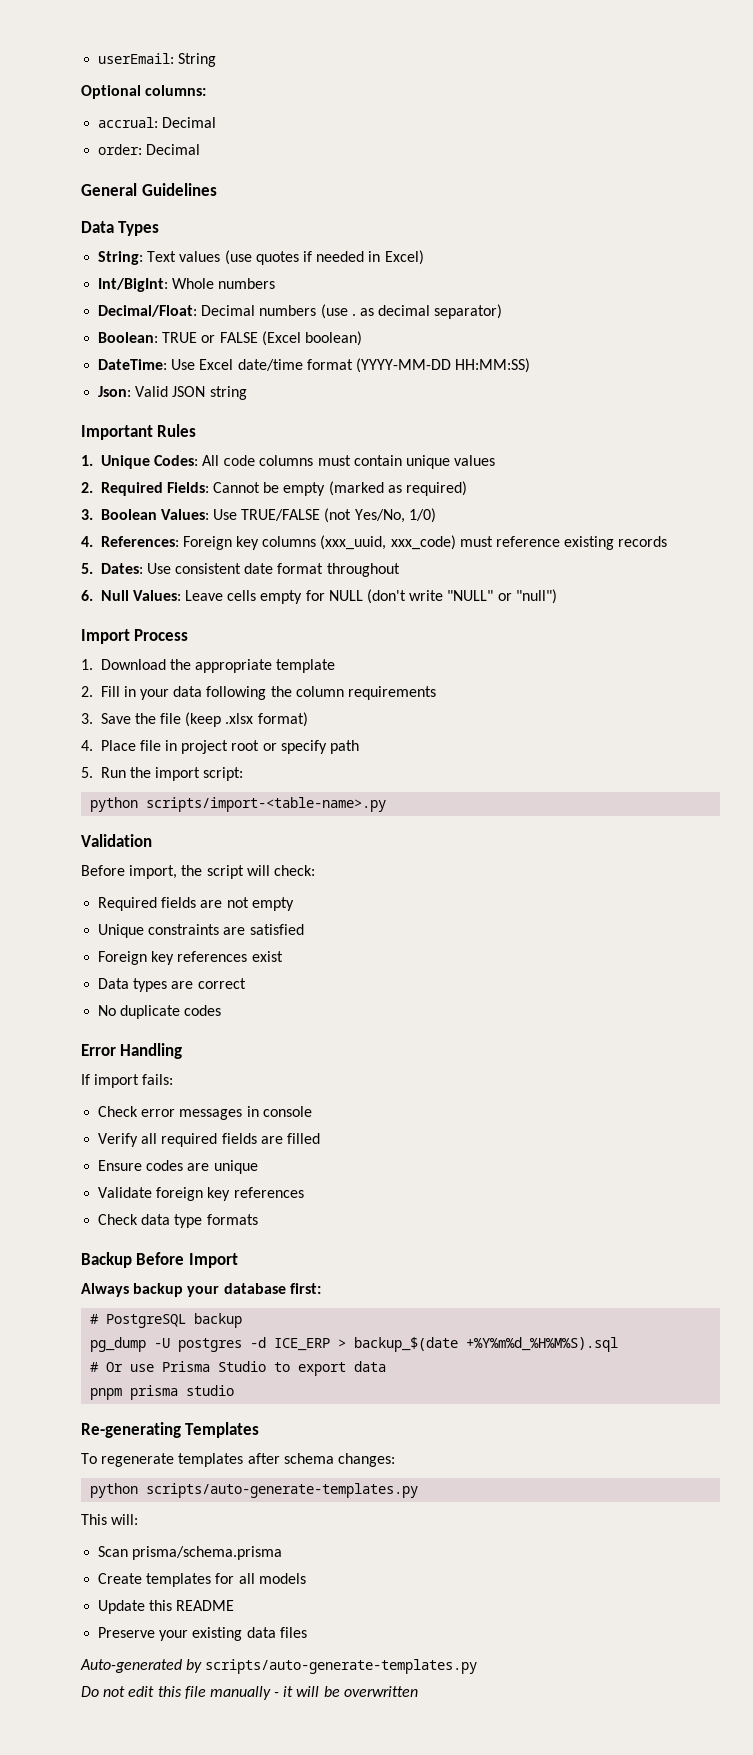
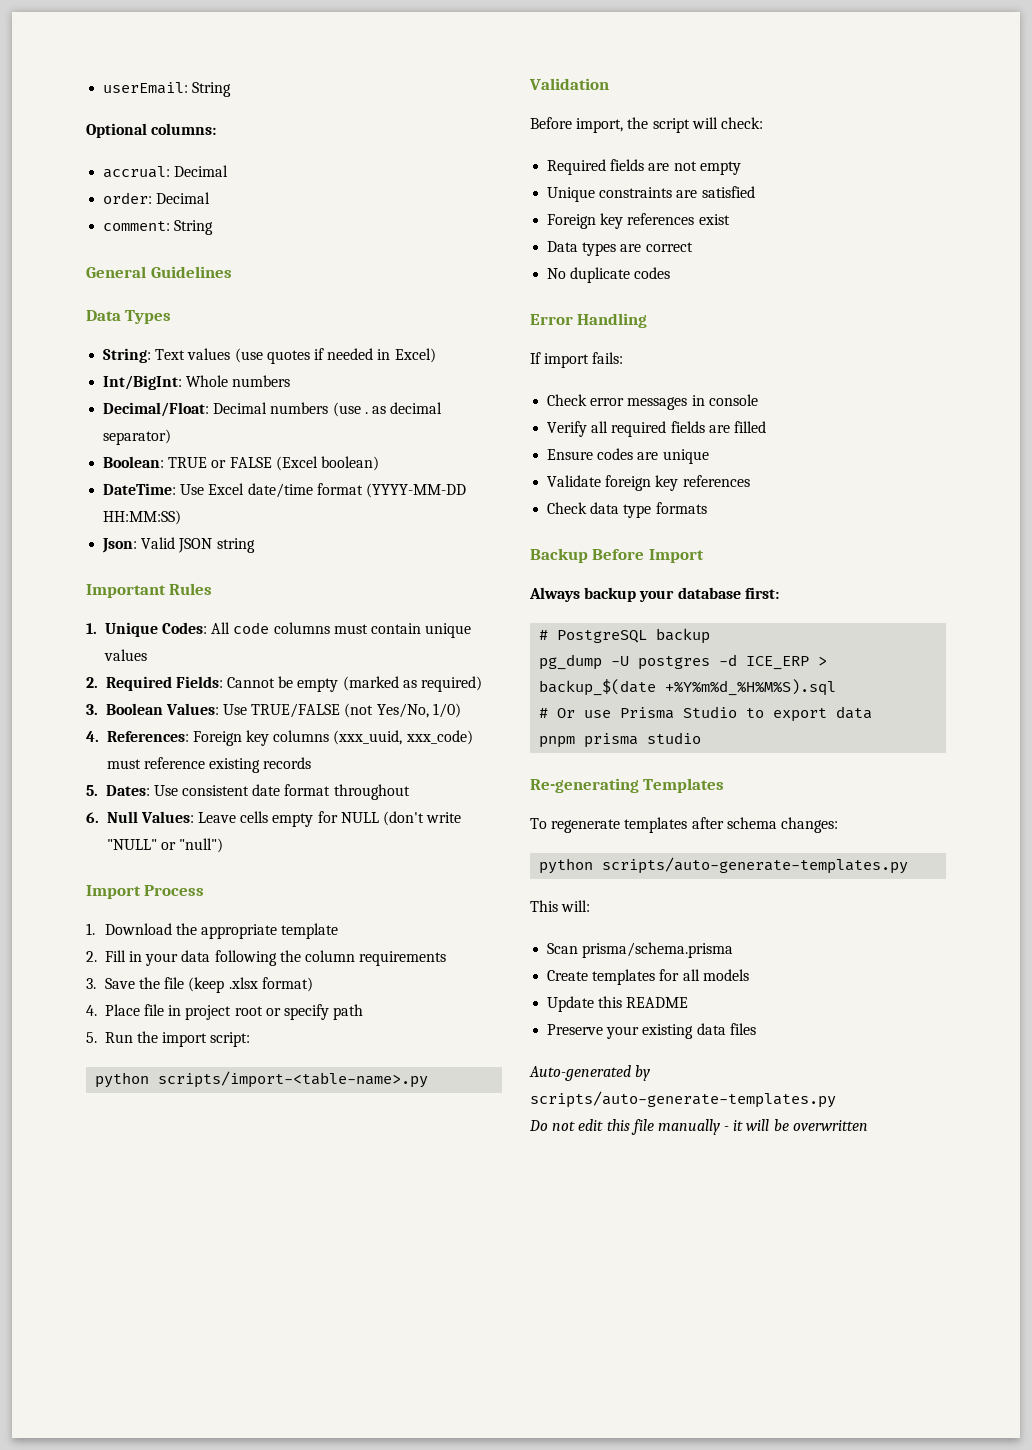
+ comment: String

